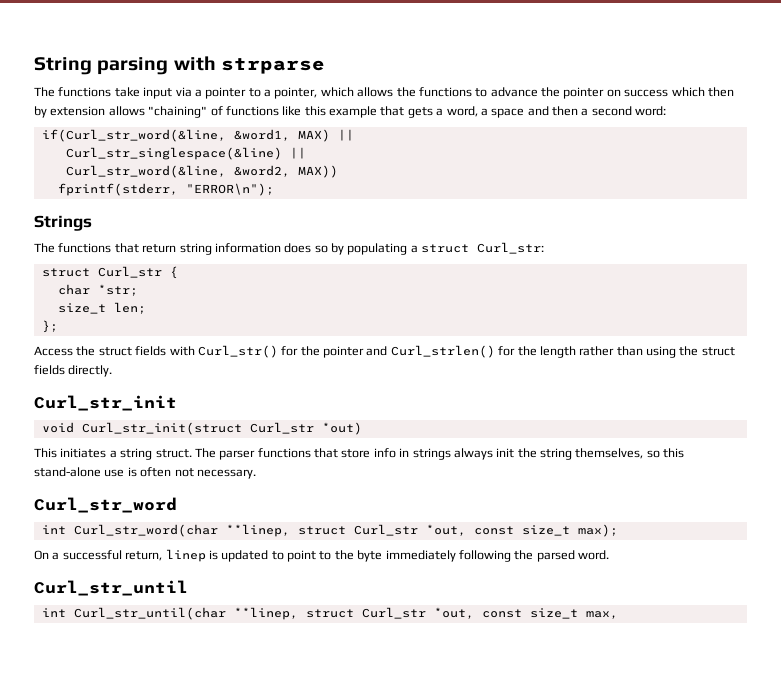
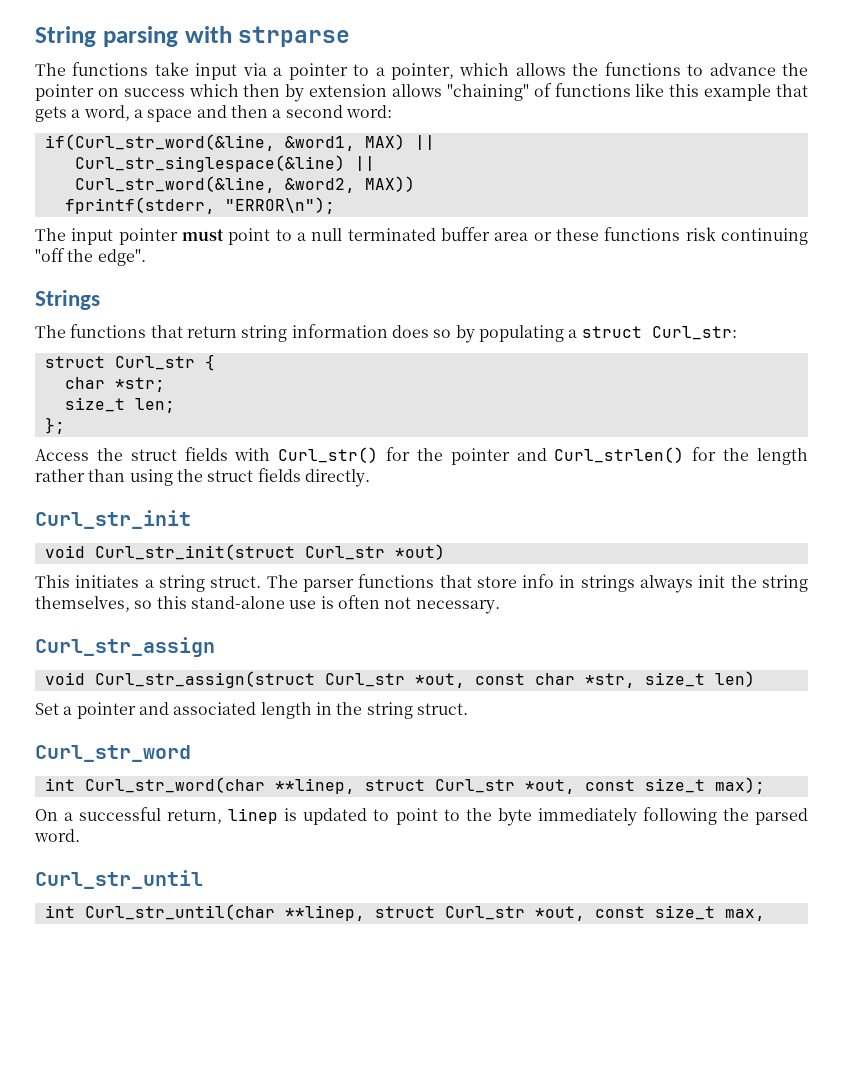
+ The input pointer must point to a null terminated buffer area or these functions risk continuing "off the edge".
+ Curl_str_assign
+ void Curl_str_assign(struct Curl_str *out, const char *str, size_t len)
+ Set a pointer and associated length in the string struct.

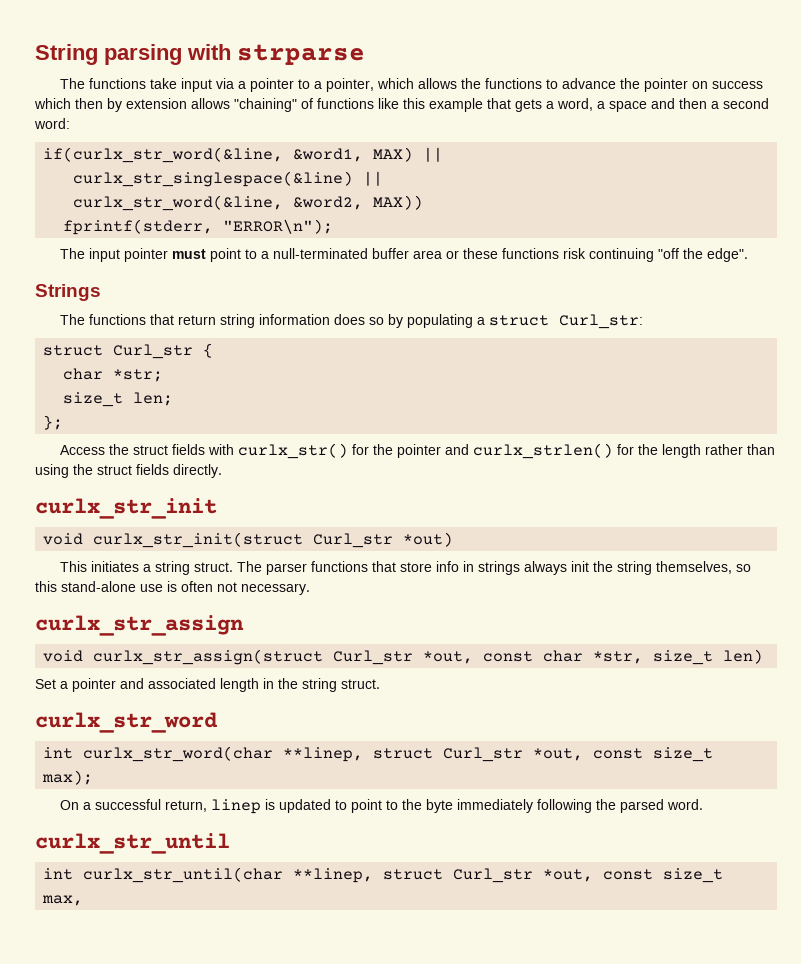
- if(Curl_str_word(&line, &word1, MAX) ||
+ if(curlx_str_word(&line, &word1, MAX) ||
- Curl_str_singlespace(&line) ||
- Curl_str_word(&line, &word2, MAX))
+ curlx_str_singlespace(&line) ||
+ curlx_str_word(&line, &word2, MAX))
- The input pointer must point to a null terminated buffer area or these functions risk continuing "off the edge".
+ The input pointer must point to a null-terminated buffer area or these functions risk continuing "off the edge".
- Access the struct fields with Curl_str() for the pointer and Curl_strlen() for the length rather than using the struct fields directly.
+ Access the struct fields with curlx_str() for the pointer and curlx_strlen() for the length rather than using the struct fields directly.
- Curl_str_init
- void Curl_str_init(struct Curl_str *out)
+ curlx_str_init
+ void curlx_str_init(struct Curl_str *out)
- Curl_str_assign
- void Curl_str_assign(struct Curl_str *out, const char *str, size_t len)
+ curlx_str_assign
+ void curlx_str_assign(struct Curl_str *out, const char *str, size_t len)
- Curl_str_word
- int Curl_str_word(char **linep, struct Curl_str *out, const size_t max);
+ curlx_str_word
+ int curlx_str_word(char **linep, struct Curl_str *out, const size_t max);
- Curl_str_until
- int Curl_str_until(char **linep, struct Curl_str *out, const size_t max,
+ curlx_str_until
+ int curlx_str_until(char **linep, struct Curl_str *out, const size_t max,

